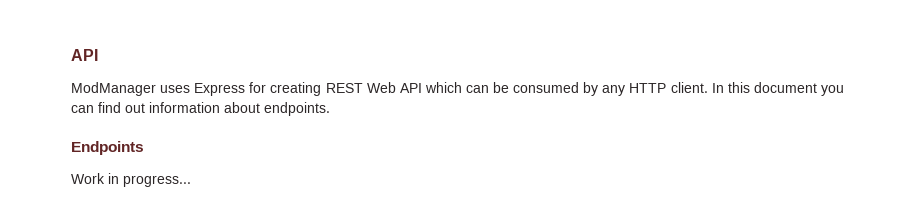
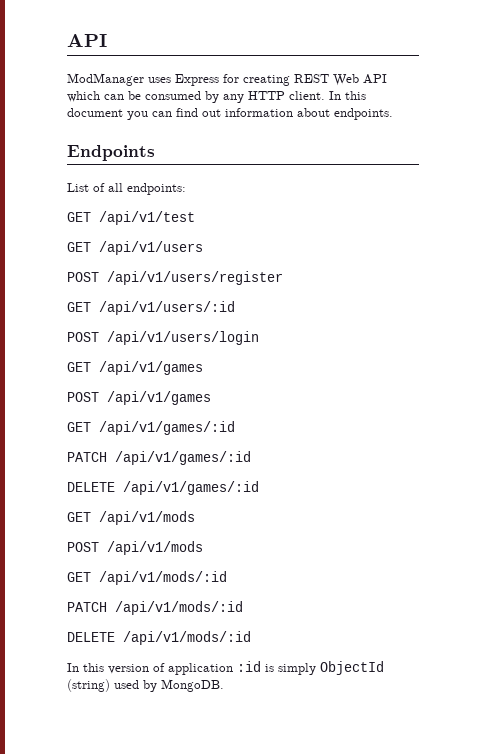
- Work in progress...
+ List of all endpoints:
+ GET /api/v1/test
+ GET /api/v1/users
+ POST /api/v1/users/register
+ GET /api/v1/users/:id
+ POST /api/v1/users/login
+ GET /api/v1/games
+ POST /api/v1/games
+ GET /api/v1/games/:id
+ PATCH /api/v1/games/:id
+ DELETE /api/v1/games/:id
+ GET /api/v1/mods
+ POST /api/v1/mods
+ GET /api/v1/mods/:id
+ PATCH /api/v1/mods/:id
+ DELETE /api/v1/mods/:id
+ In this version of application :id is simply ObjectId (string) used by MongoDB.

